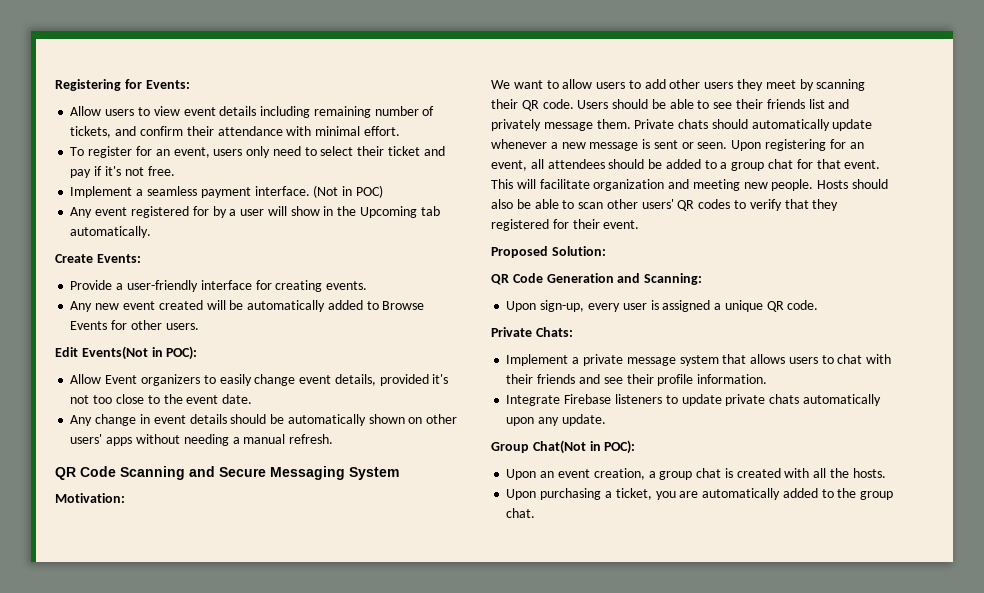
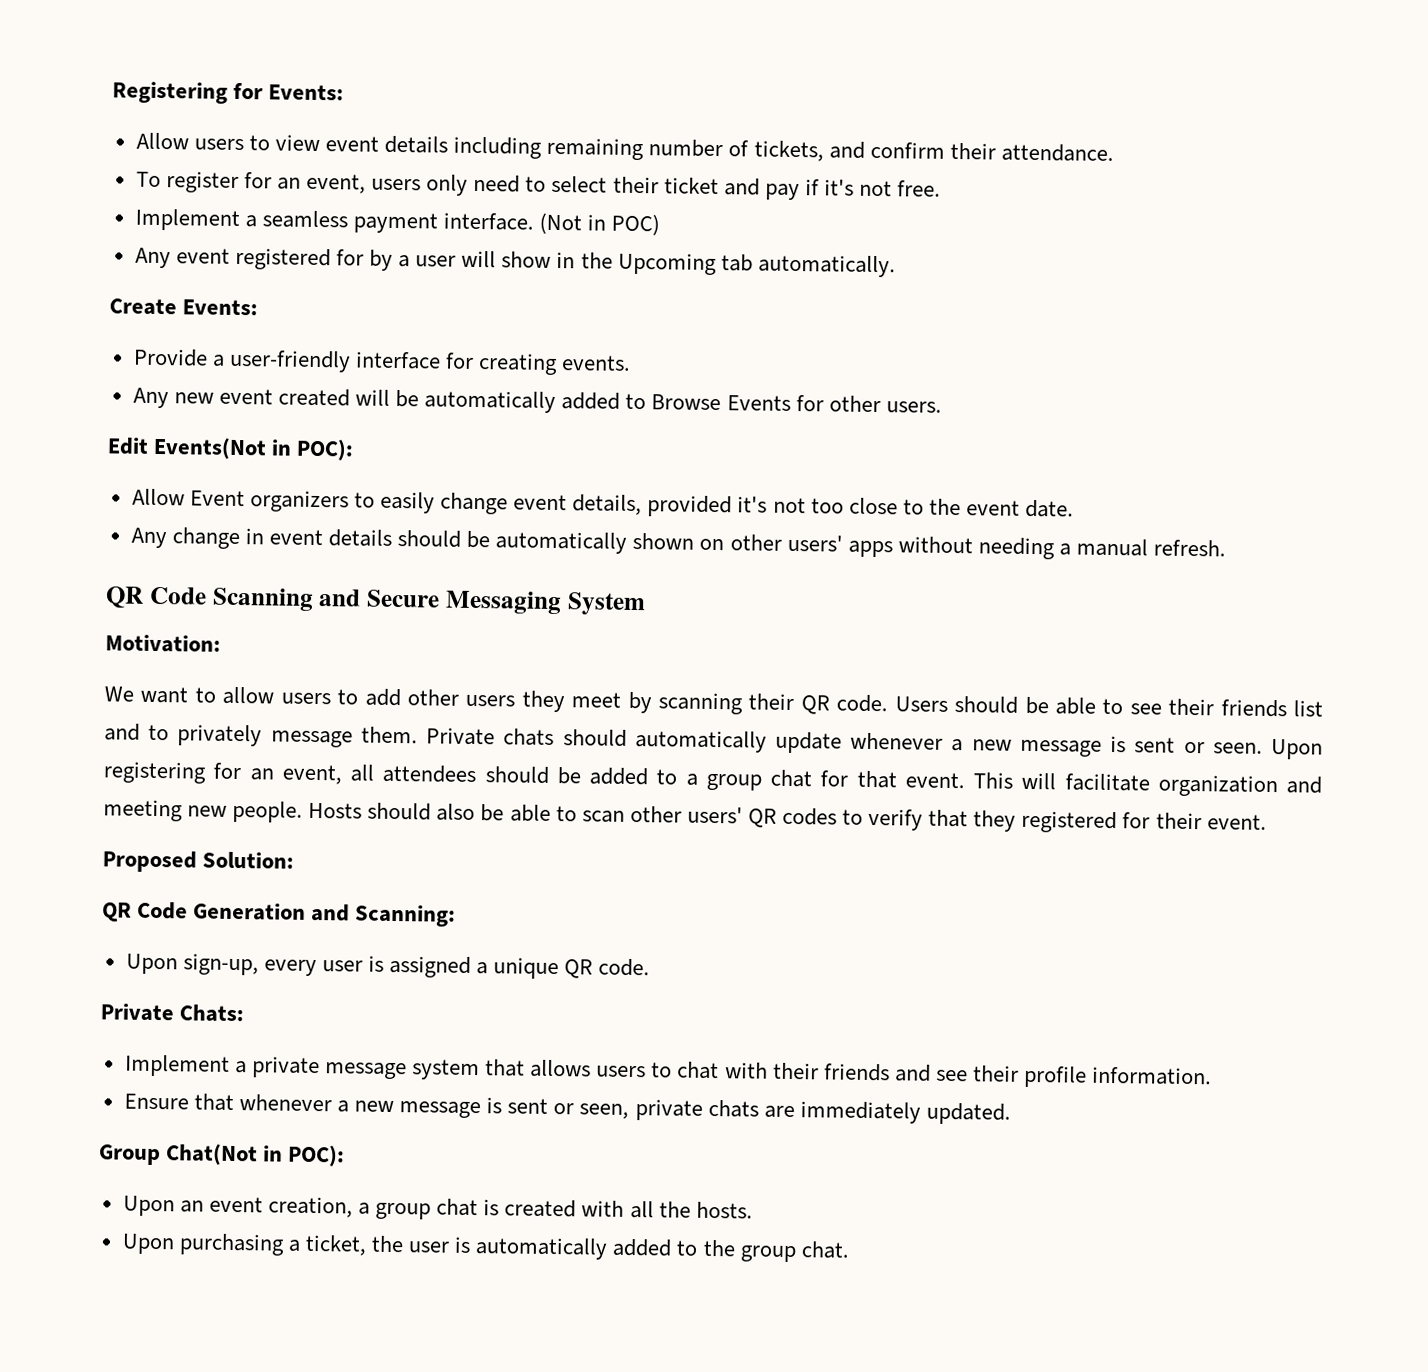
- Allow users to view event details including remaining number of tickets, and confirm their attendance with minimal effort.
+ Allow users to view event details including remaining number of tickets, and confirm their attendance.
- Users should be able to see their friends list and privately message them.
+ Users should be able to see their friends list and to privately message them.
- Integrate Firebase listeners to update private chats automatically upon any update.
+ Ensure that whenever a new message is sent or seen, private chats are immediately updated.
- Upon purchasing a ticket, you are automatically added to the group chat.
+ Upon purchasing a ticket, the user is automatically added to the group chat.

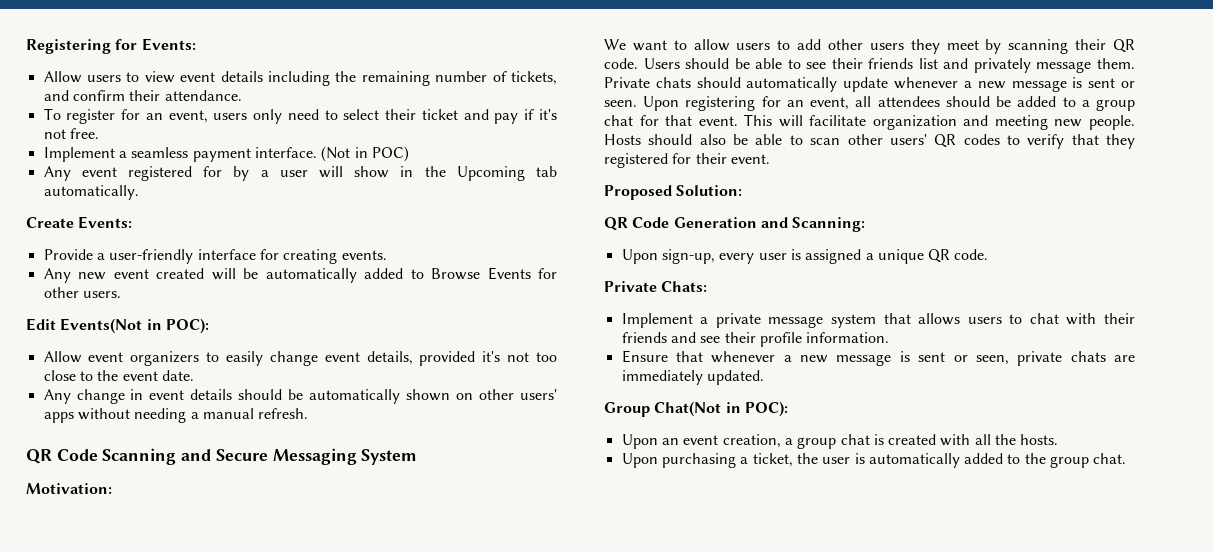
- Allow users to view event details including remaining number of tickets, and confirm their attendance.
+ Allow users to view event details including the remaining number of tickets, and confirm their attendance.
- Allow Event organizers to easily change event details, provided it's not too close to the event date.
+ Allow event organizers to easily change event details, provided it's not too close to the event date.
- Users should be able to see their friends list and to privately message them.
+ Users should be able to see their friends list and privately message them.

